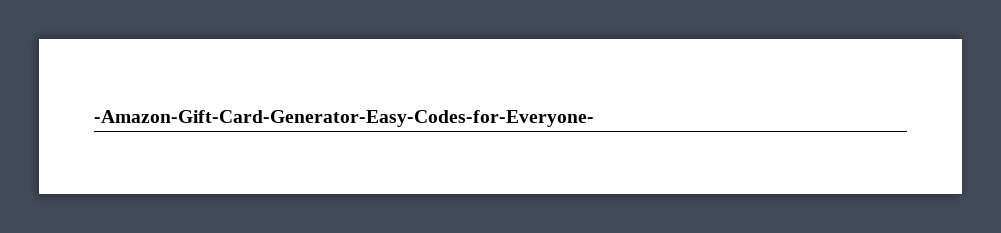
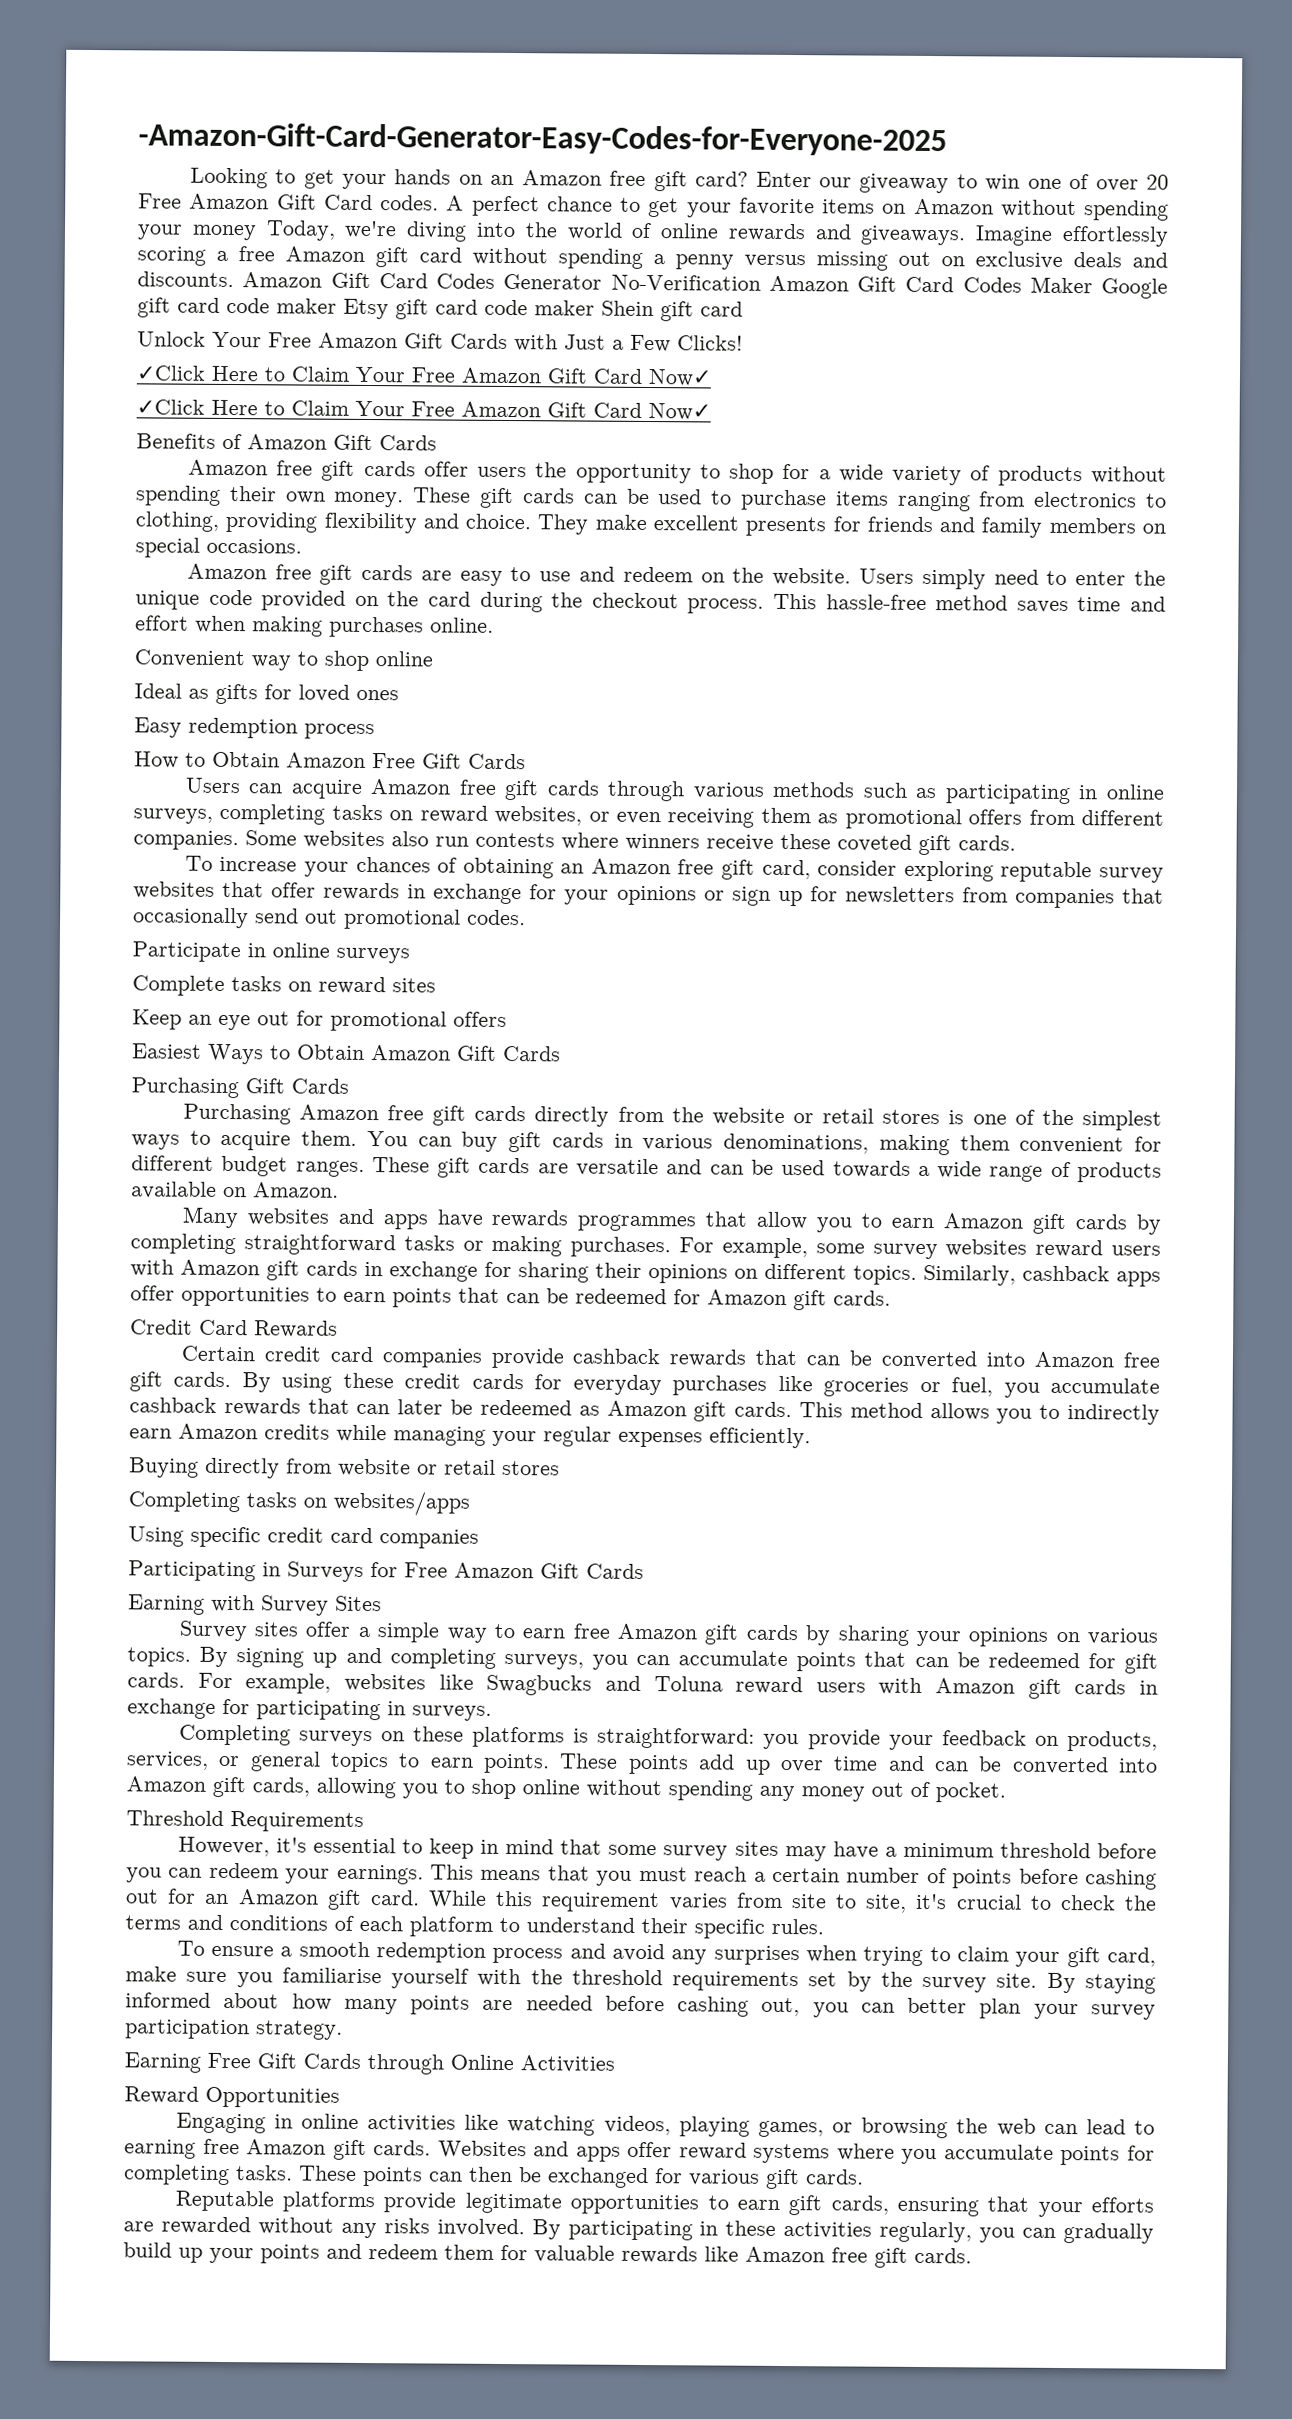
- -Amazon-Gift-Card-Generator-Easy-Codes-for-Everyone-
+ -Amazon-Gift-Card-Generator-Easy-Codes-for-Everyone-2025
+ Looking to get your hands on an Amazon free gift card? Enter our giveaway to win one of over 20 Free Amazon Gift Card codes. A perfect chance to get your favorite items on Amazon without spending your money Today, we're diving into the world of online rewards and giveaways. Imagine effortlessly scoring a free Amazon gift card without spending a penny versus missing out on exclusive deals and discounts. Amazon Gift Card Codes Generator No-Verification Amazon Gift Card Codes Maker Google gift card code maker Etsy gift card code maker Shein gift card
+ Unlock Your Free Amazon Gift Cards with Just a Few Clicks!
+ ✓Click Here to Claim Your Free Amazon Gift Card Now✓
+ ✓Click Here to Claim Your Free Amazon Gift Card Now✓
+ Benefits of Amazon Gift Cards
+ Amazon free gift cards offer users the opportunity to shop for a wide variety of products without spending their own money. These gift cards can be used to purchase items ranging from electronics to clothing, providing flexibility and choice. They make excellent presents for friends and family members on special occasions.
+ Amazon free gift cards are easy to use and redeem on the website. Users simply need to enter the unique code provided on the card during the checkout process. This hassle-free method saves time and effort when making purchases online.
+ Convenient way to shop online
+ Ideal as gifts for loved ones
+ Easy redemption process
+ How to Obtain Amazon Free Gift Cards
+ Users can acquire Amazon free gift cards through various methods such as participating in online surveys, completing tasks on reward websites, or even receiving them as promotional offers from different companies. Some websites also run contests where winners receive these coveted gift cards.
+ To increase your chances of obtaining an Amazon free gift card, consider exploring reputable survey websites that offer rewards in exchange for your opinions or sign up for newsletters from companies that occasionally send out promotional codes.
+ Participate in online surveys
+ Complete tasks on reward sites
+ Keep an eye out for promotional offers
+ Easiest Ways to Obtain Amazon Gift Cards
+ Purchasing Gift Cards
+ Purchasing Amazon free gift cards directly from the website or retail stores is one of the simplest ways to acquire them. You can buy gift cards in various denominations, making them convenient for different budget ranges. These gift cards are versatile and can be used towards a wide range of products available on Amazon.
+ Many websites and apps have rewards programmes that allow you to earn Amazon gift cards by completing straightforward tasks or making purchases. For example, some survey websites reward users with Amazon gift cards in exchange for sharing their opinions on different topics. Similarly, cashback apps offer opportunities to earn points that can be redeemed for Amazon gift cards.
+ Credit Card Rewards
+ Certain credit card companies provide cashback rewards that can be converted into Amazon free gift cards. By using these credit cards for everyday purchases like groceries or fuel, you accumulate cashback rewards that can later be redeemed as Amazon gift cards. This method allows you to indirectly earn Amazon credits while managing your regular expenses efficiently.
+ Buying directly from website or retail stores
+ Completing tasks on websites/apps
+ Using specific credit card companies
+ Participating in Surveys for Free Amazon Gift Cards
+ Earning with Survey Sites
+ Survey sites offer a simple way to earn free Amazon gift cards by sharing your opinions on various topics. By signing up and completing surveys, you can accumulate points that can be redeemed for gift cards. For example, websites like Swagbucks and Toluna reward users with Amazon gift cards in exchange for participating in surveys.
+ Completing surveys on these platforms is straightforward: you provide your feedback on products, services, or general topics to earn points. These points add up over time and can be converted into Amazon gift cards, allowing you to shop online without spending any money out of pocket.
+ Threshold Requirements
+ However, it's essential to keep in mind that some survey sites may have a minimum threshold before you can redeem your earnings. This means that you must reach a certain number of points before cashing out for an Amazon gift card. While this requirement varies from site to site, it's crucial to check the terms and conditions of each platform to understand their specific rules.
+ To ensure a smooth redemption process and avoid any surprises when trying to claim your gift card, make sure you familiarise yourself with the threshold requirements set by the survey site. By staying informed about how many points are needed before cashing out, you can better plan your survey participation strategy.
+ Earning Free Gift Cards through Online Activities
+ Reward Opportunities
+ Engaging in online activities like watching videos, playing games, or browsing the web can lead to earning free Amazon gift cards. Websites and apps offer reward systems where you accumulate points for completing tasks. These points can then be exchanged for various gift cards.
+ Reputable platforms provide legitimate opportunities to earn gift cards, ensuring that your efforts are rewarded without any risks involved. By participating in these activities regularly, you can gradually build up your points and redeem them for valuable rewards like Amazon free gift cards.

